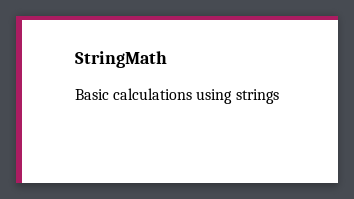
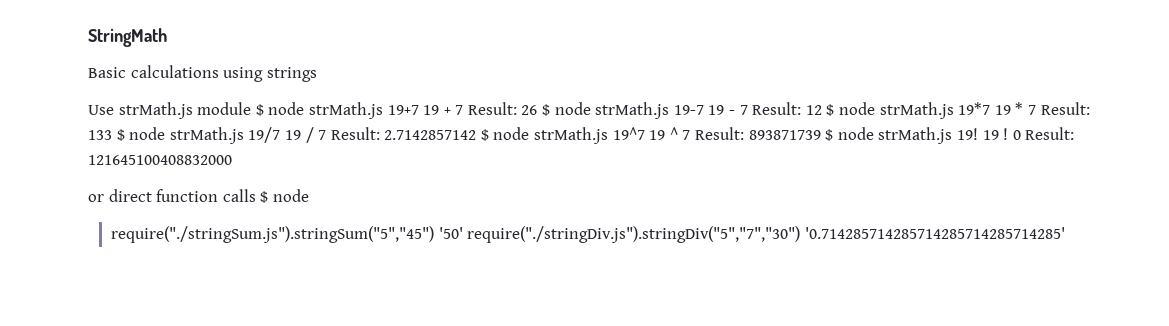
+ Use strMath.js module $ node strMath.js 19+7 19 + 7 Result: 26 $ node strMath.js 19-7 19 - 7 Result: 12 $ node strMath.js 19*7 19 * 7 Result: 133 $ node strMath.js 19/7 19 / 7 Result: 2.7142857142 $ node strMath.js 19^7 19 ^ 7 Result: 893871739 $ node strMath.js 19! 19 ! 0 Result: 121645100408832000
+ or direct function calls $ node
+ require("./stringSum.js").stringSum("5","45") '50' require("./stringDiv.js").stringDiv("5","7","30") '0.714285714285714285714285714285'

